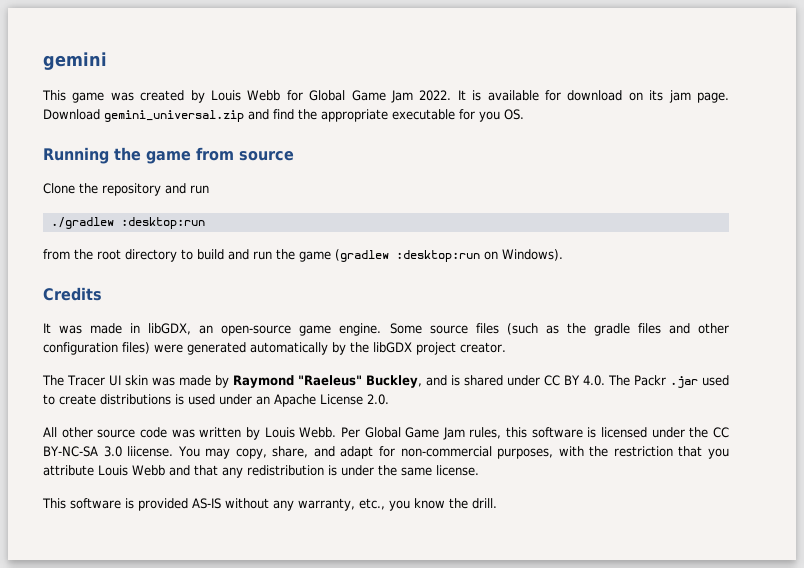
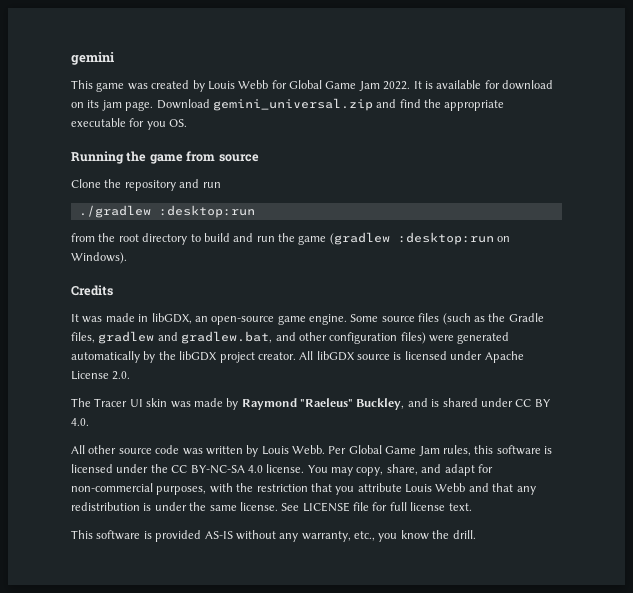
- Some source files (such as the gradle files and other configuration files) were generated automatically by the libGDX project creator.
+ Some source files (such as the Gradle files, gradlew and gradlew.bat, and other configuration files) were generated automatically by the libGDX project creator. All libGDX source is licensed under Apache License 2.0.
- The Tracer UI skin was made by Raymond "Raeleus" Buckley, and is shared under CC BY 4.0. The Packr .jar used to create distributions is used under an Apache License 2.0.
+ The Tracer UI skin was made by Raymond "Raeleus" Buckley, and is shared under CC BY 4.0.
- Per Global Game Jam rules, this software is licensed under the CC BY-NC-SA 3.0 liicense.
+ Per Global Game Jam rules, this software is licensed under the CC BY-NC-SA 4.0 license.
+ See LICENSE file for full license text.

